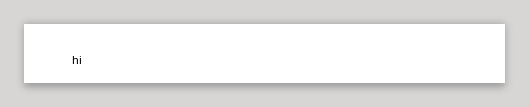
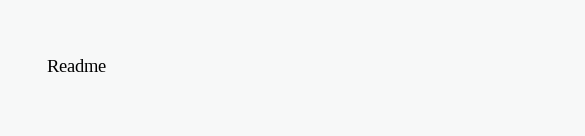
- hi
+ Readme

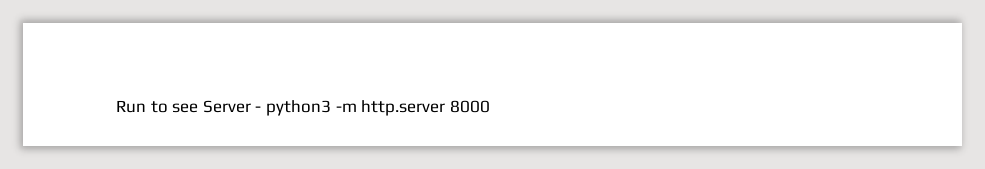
- Readme
+ Run to see Server - python3 -m http.server 8000

